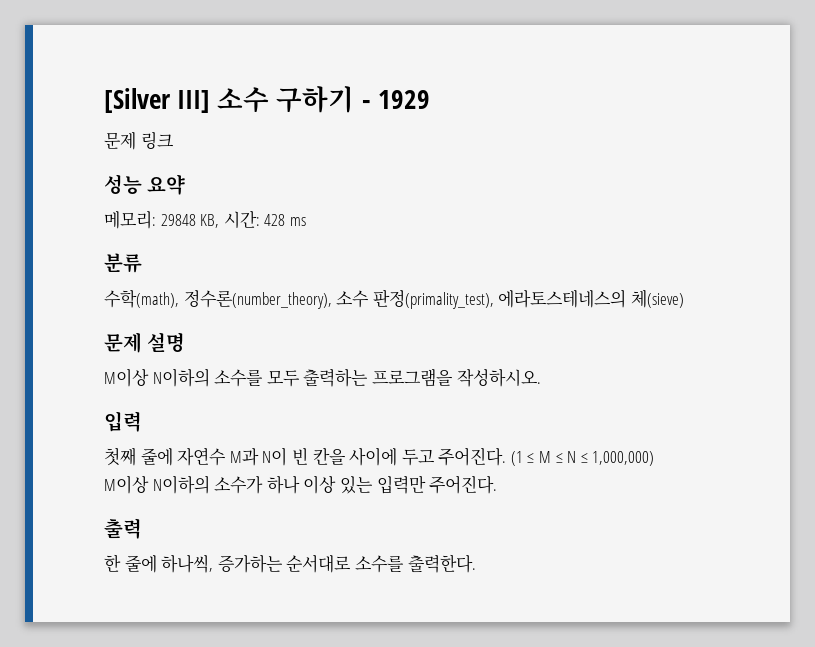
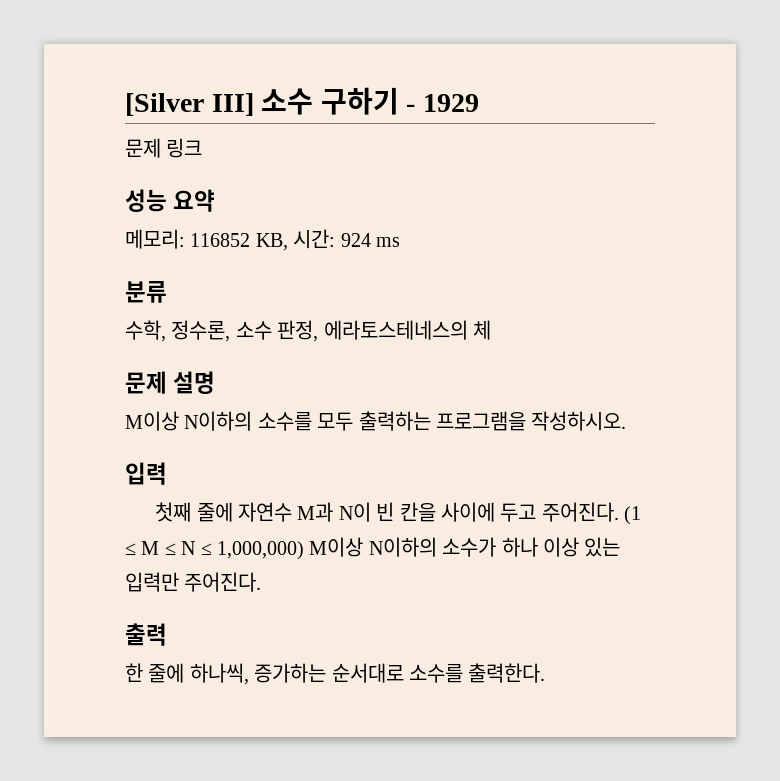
- 메모리: 29848 KB, 시간: 428 ms
+ 메모리: 116852 KB, 시간: 924 ms
- 수학(math), 정수론(number_theory), 소수 판정(primality_test), 에라토스테네스의 체(sieve)
+ 수학, 정수론, 소수 판정, 에라토스테네스의 체

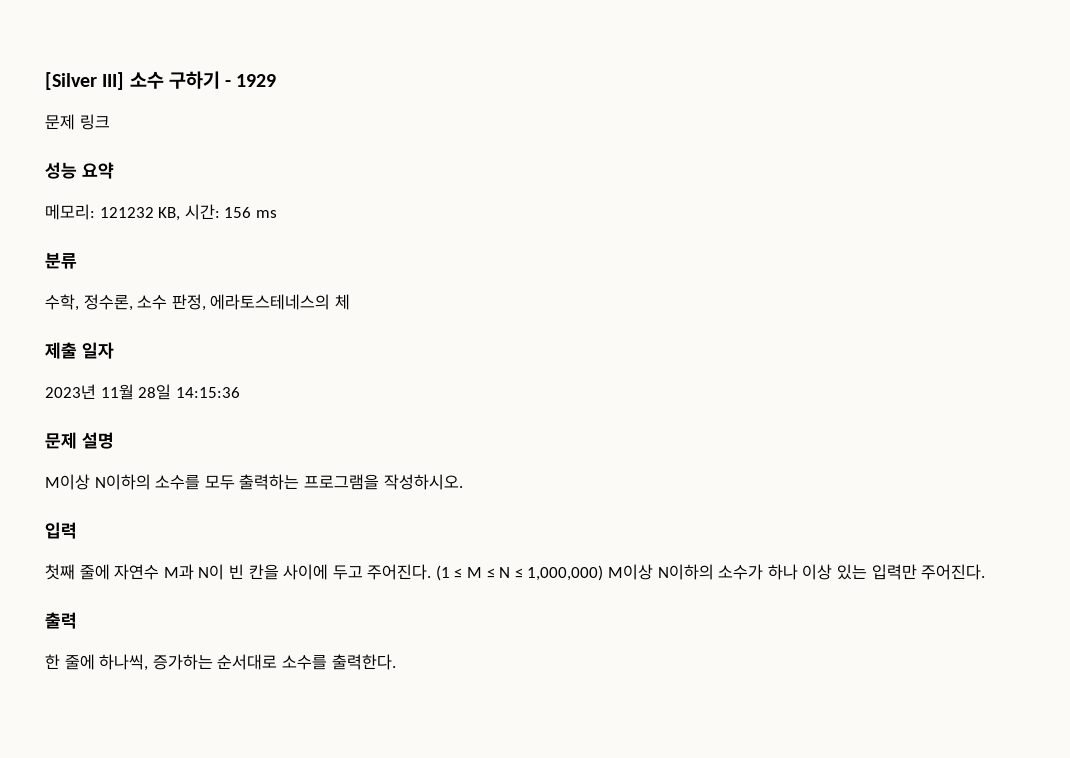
- 메모리: 116852 KB, 시간: 924 ms
+ 메모리: 121232 KB, 시간: 156 ms
+ 제출 일자
+ 2023년 11월 28일 14:15:36

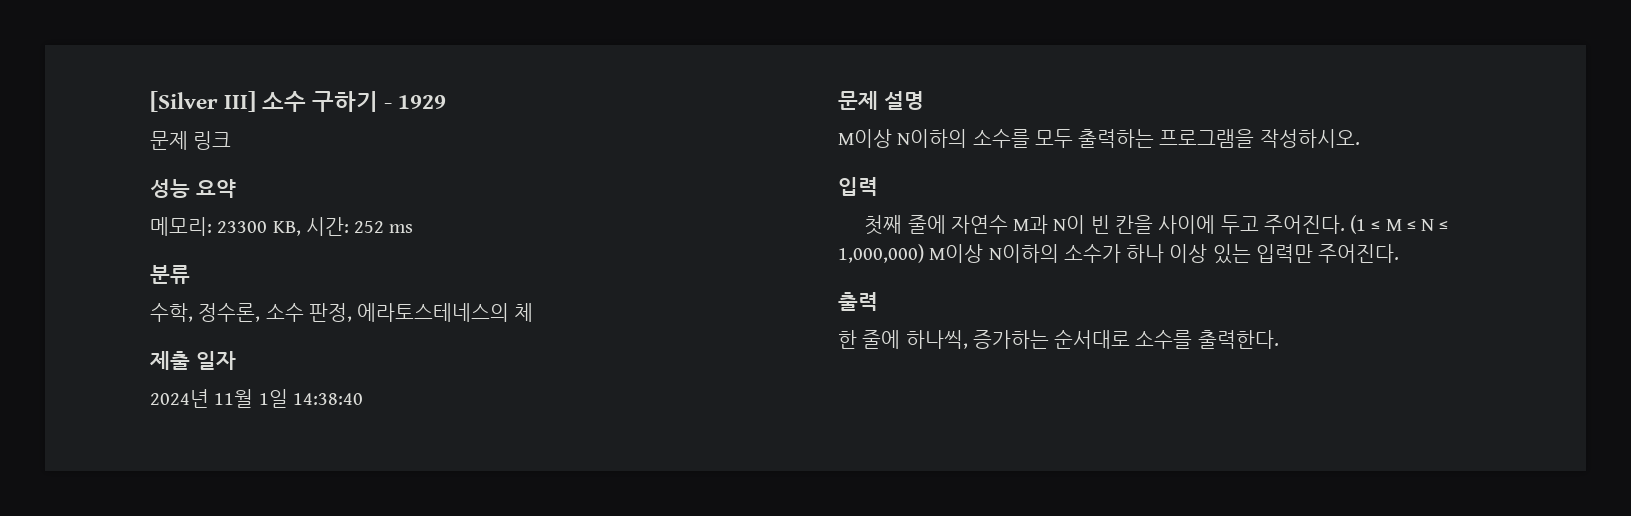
- 메모리: 121232 KB, 시간: 156 ms
+ 메모리: 23300 KB, 시간: 252 ms
- 2023년 11월 28일 14:15:36
+ 2024년 11월 1일 14:38:40

